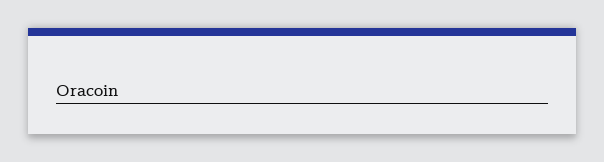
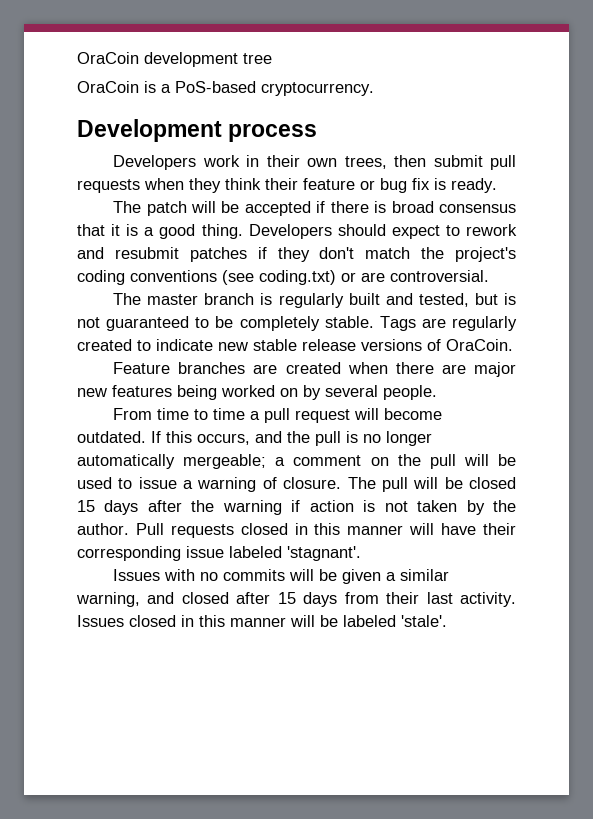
- Oracoin
+ OraCoin development tree
+ OraCoin is a PoS-based cryptocurrency.
+ Development process
+ Developers work in their own trees, then submit pull requests when they think their feature or bug fix is ready.
+ The patch will be accepted if there is broad consensus that it is a good thing. Developers should expect to rework and resubmit patches if they don't match the project's coding conventions (see coding.txt) or are controversial.
+ The master branch is regularly built and tested, but is not guaranteed to be completely stable. Tags are regularly created to indicate new stable release versions of OraCoin.
+ Feature branches are created when there are major new features being worked on by several people.
+ From time to time a pull request will become outdated. If this occurs, and the pull is no longer automatically mergeable; a comment on the pull will be used to issue a warning of closure. The pull will be closed 15 days after the warning if action is not taken by the author. Pull requests closed in this manner will have their corresponding issue labeled 'stagnant'.
+ Issues with no commits will be given a similar warning, and closed after 15 days from their last activity. Issues closed in this manner will be labeled 'stale'.

